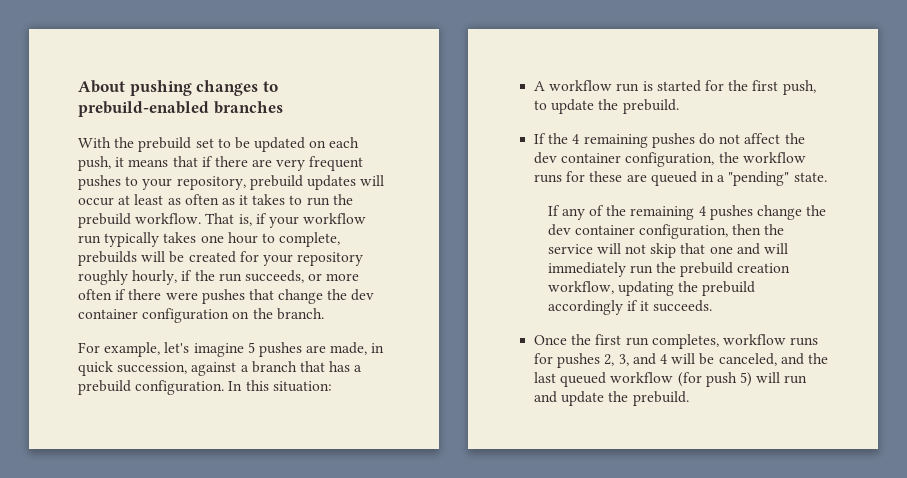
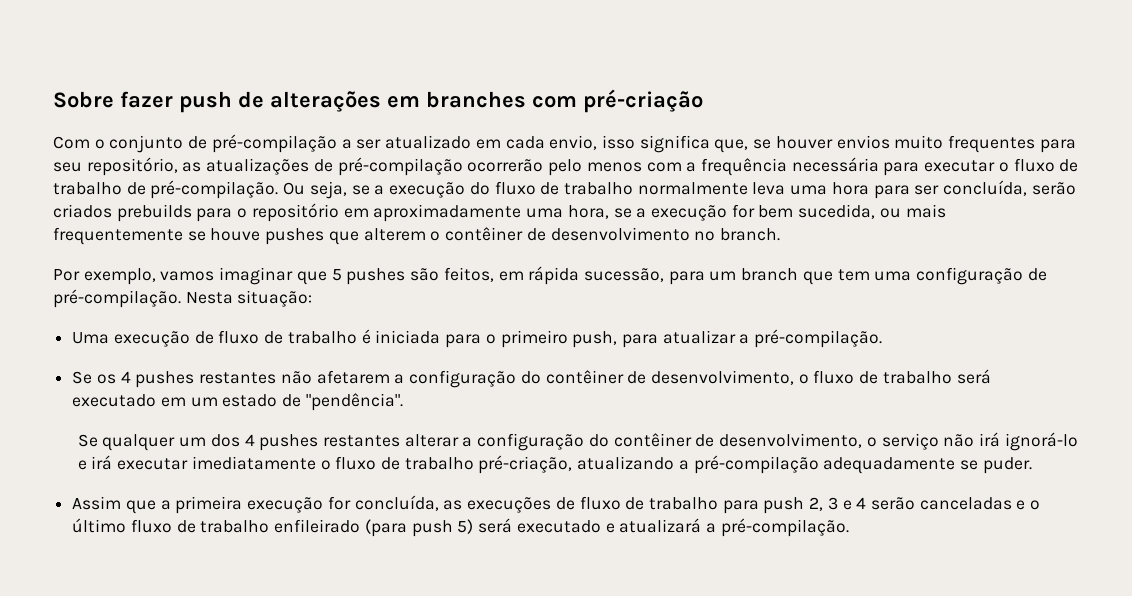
- About pushing changes to prebuild-enabled branches
- With the prebuild set to be updated on each push, it means that if there are very frequent pushes to your repository, prebuild updates will occur at least as often as it takes to run the prebuild workflow. That is, if your workflow run typically takes one hour to complete, prebuilds will be created for your repository roughly hourly, if the run succeeds, or more often if there were pushes that change the dev container configuration on the branch.
- For example, let's imagine 5 pushes are made, in quick succession, against a branch that has a prebuild configuration. In this situation:
- A workflow run is started for the first push, to update the prebuild.
- If the 4 remaining pushes do not affect the dev container configuration, the workflow runs for these are queued in a "pending" state.
- If any of the remaining 4 pushes change the dev container configuration, then the service will not skip that one and will immediately run the prebuild creation workflow, updating the prebuild accordingly if it succeeds.
- Once the first run completes, workflow runs for pushes 2, 3, and 4 will be canceled, and the last queued workflow (for push 5) will run and update the prebuild.
+ Sobre fazer push de alterações em branches com pré-criação
+ Com o conjunto de pré-compilação a ser atualizado em cada envio, isso significa que, se houver envios muito frequentes para seu repositório, as atualizações de pré-compilação ocorrerão pelo menos com a frequência necessária para executar o fluxo de trabalho de pré-compilação. Ou seja, se a execução do fluxo de trabalho normalmente leva uma hora para ser concluída, serão criados prebuilds para o repositório em aproximadamente uma hora, se a execução for bem sucedida, ou mais frequentemente se houve pushes que alterem o contêiner de desenvolvimento no branch.
+ Por exemplo, vamos imaginar que 5 pushes são feitos, em rápida sucessão, para um branch que tem uma configuração de pré-compilação. Nesta situação:
+ Uma execução de fluxo de trabalho é iniciada para o primeiro push, para atualizar a pré-compilação.
+ Se os 4 pushes restantes não afetarem a configuração do contêiner de desenvolvimento, o fluxo de trabalho será executado em um estado de "pendência".
+ Se qualquer um dos 4 pushes restantes alterar a configuração do contêiner de desenvolvimento, o serviço não irá ignorá-lo e irá executar imediatamente o fluxo de trabalho pré-criação, atualizando a pré-compilação adequadamente se puder.
+ Assim que a primeira execução for concluída, as execuções de fluxo de trabalho para push 2, 3 e 4 serão canceladas e o último fluxo de trabalho enfileirado (para push 5) será executado e atualizará a pré-compilação.

